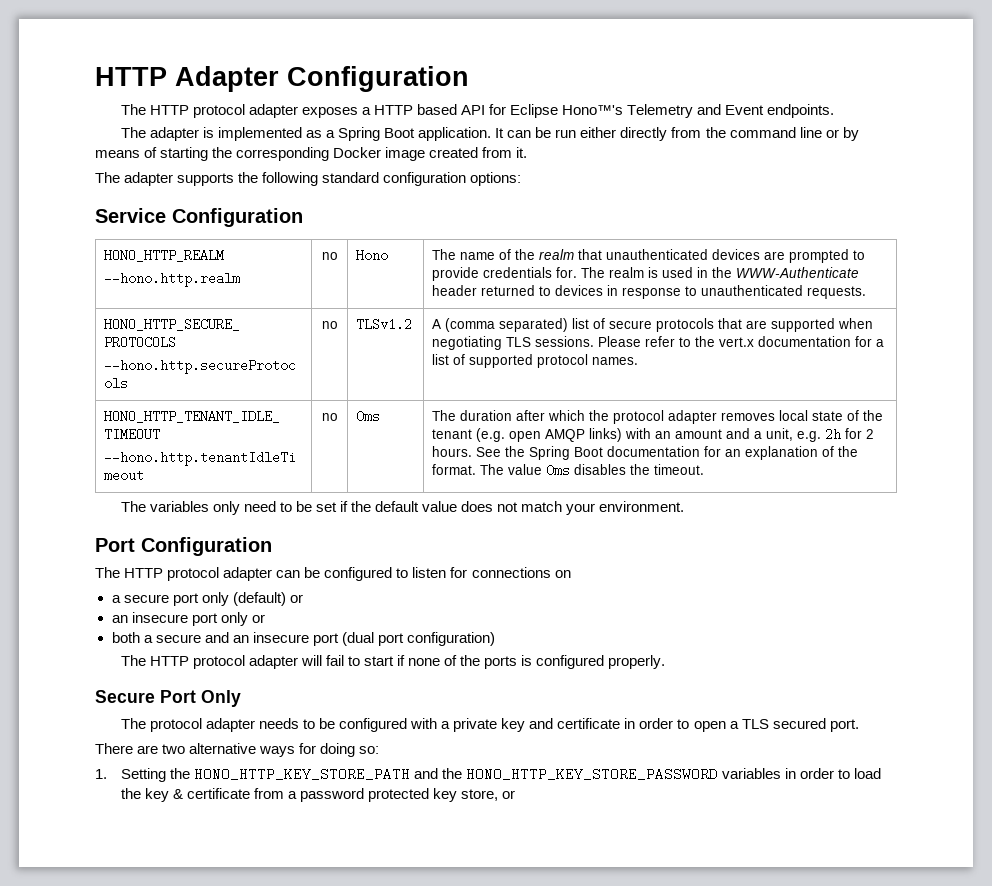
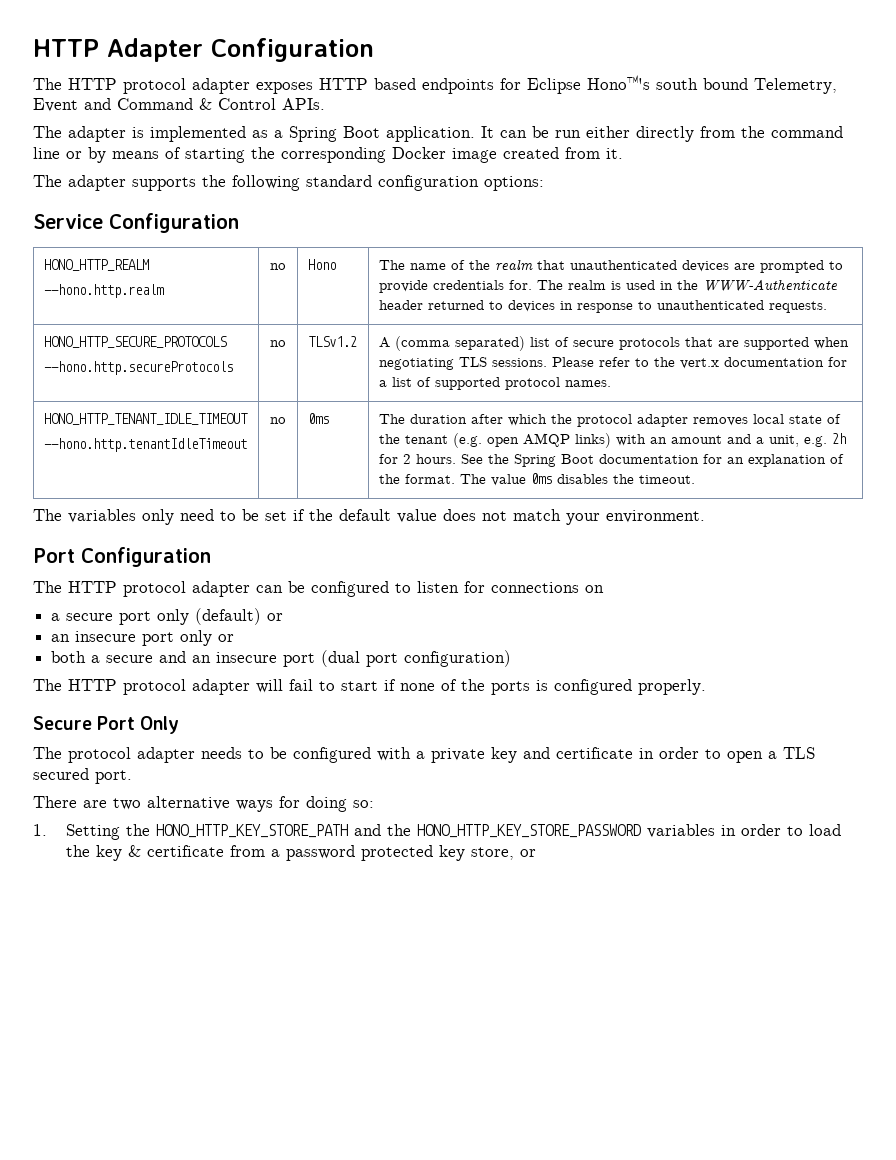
- The HTTP protocol adapter exposes a HTTP based API for Eclipse Hono™'s Telemetry and Event endpoints.
+ The HTTP protocol adapter exposes HTTP based endpoints for Eclipse Hono™'s south bound Telemetry, Event and Command & Control APIs.

